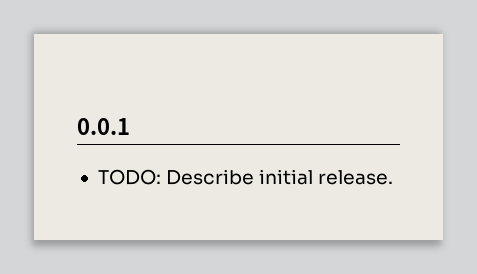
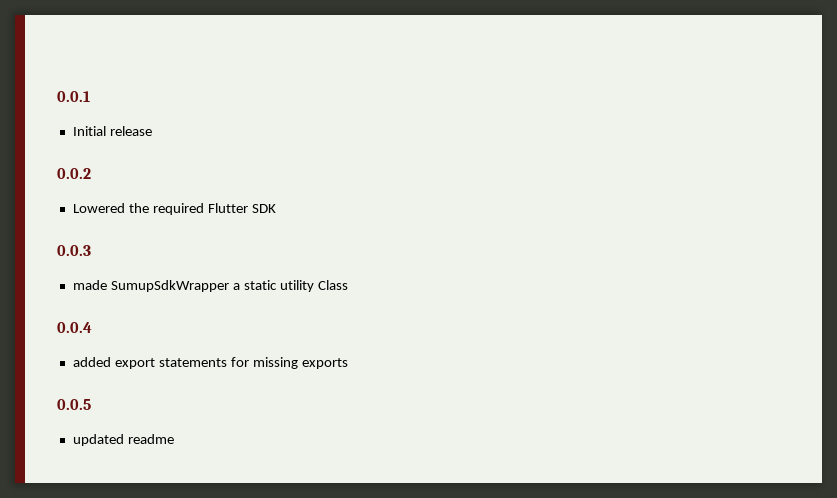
- TODO: Describe initial release.
+ Initial release
+ 0.0.2
+ Lowered the required Flutter SDK
+ 0.0.3
+ made SumupSdkWrapper a static utility Class
+ 0.0.4
+ added export statements for missing exports
+ 0.0.5
+ updated readme

